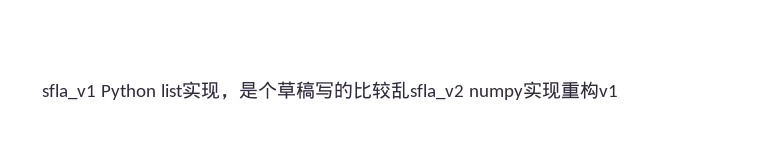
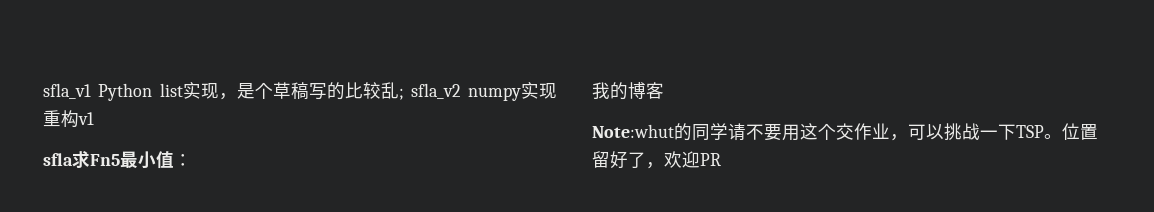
- sfla_v1 Python list实现，是个草稿写的比较乱sfla_v2 numpy实现重构v1
+ sfla_v1 Python list实现，是个草稿写的比较乱; sfla_v2 numpy实现重构v1
+ sfla求Fn5最小值：
+ 我的博客
+ Note:whut的同学请不要用这个交作业，可以挑战一下TSP。位置留好了，欢迎PR

